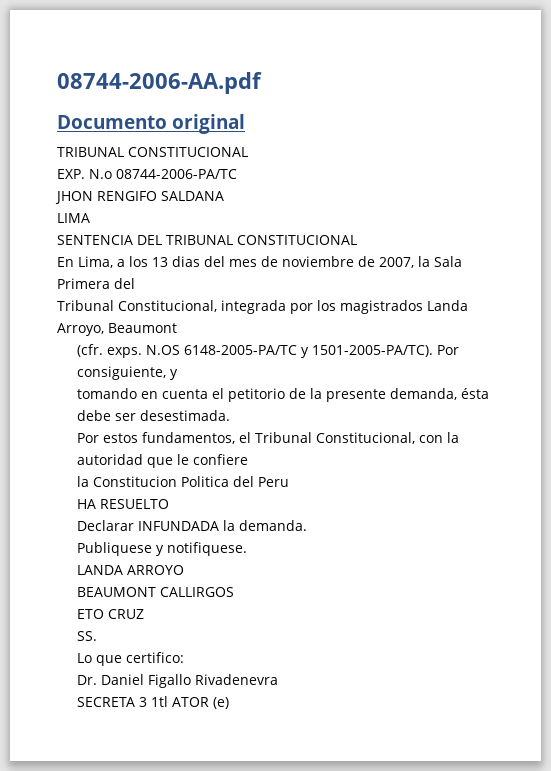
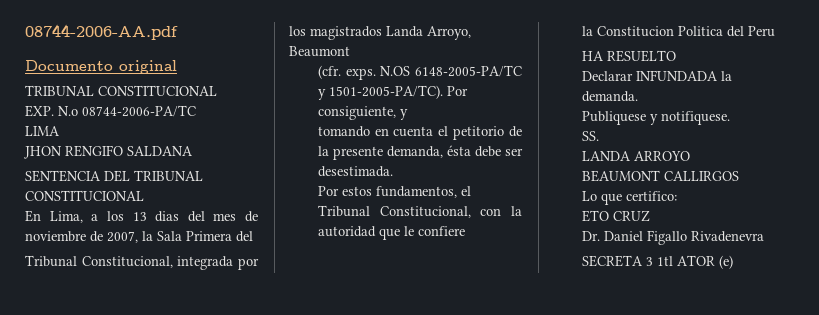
+ LIMA
- LIMA
+ SS.
- ETO CRUZ
- SS.
+ ETO CRUZ

